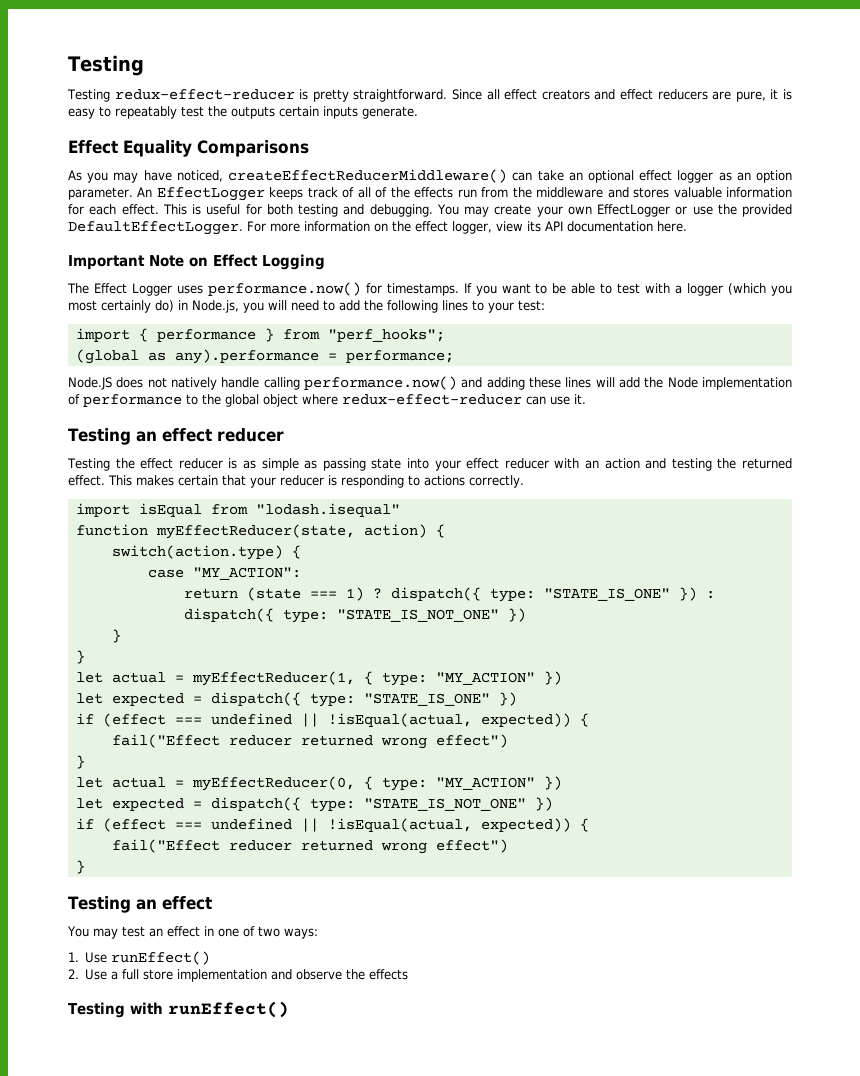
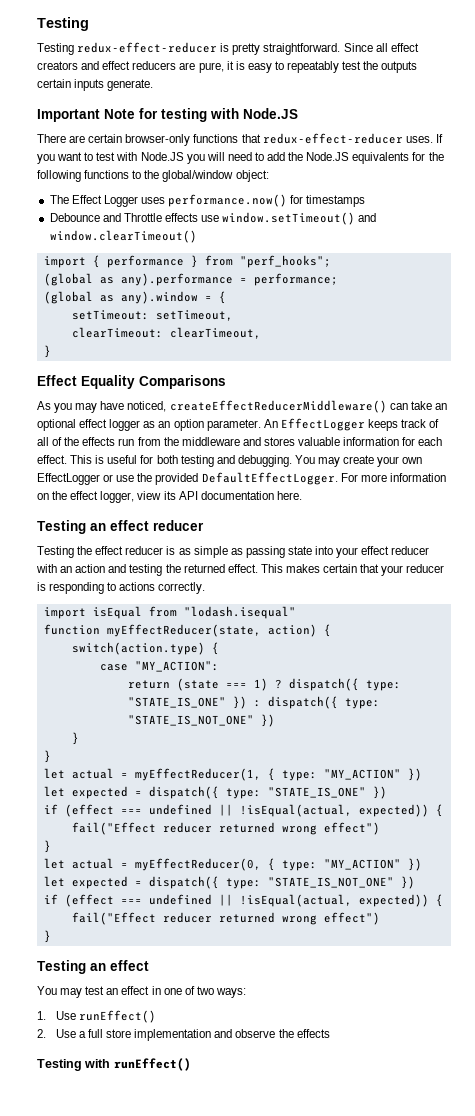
+ Important Note for testing with Node.JS
+ There are certain browser-only functions that redux-effect-reducer uses. If you want to test with Node.JS you will need to add the Node.JS equivalents for the following functions to the global/window object:
+ The Effect Logger uses performance.now() for timestamps
+ Debounce and Throttle effects use window.setTimeout() and window.clearTimeout()
+ import { performance } from "perf_hooks";
+ (global as any).performance = performance;
+ (global as any).window = {
+ setTimeout: setTimeout,
+ clearTimeout: clearTimeout,
+ }
- Important Note on Effect Logging
- The Effect Logger uses performance.now() for timestamps. If you want to be able to test with a logger (which you most certainly do) in Node.js, you will need to add the following lines to your test:
- import { performance } from "perf_hooks";
- (global as any).performance = performance;
- Node.JS does not natively handle calling performance.now() and adding these lines will add the Node implementation of performance to the global object where redux-effect-reducer can use it.

